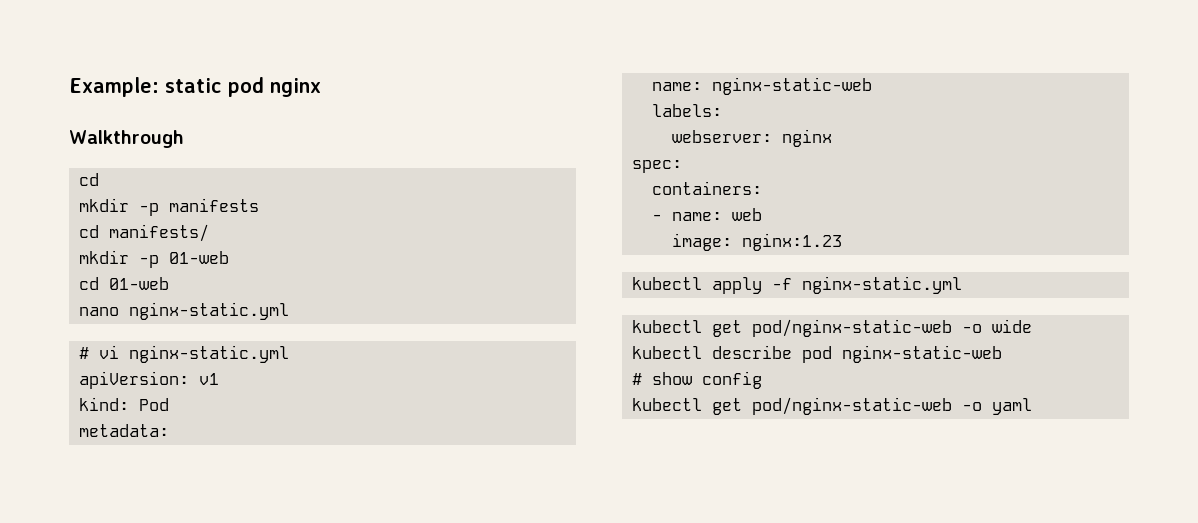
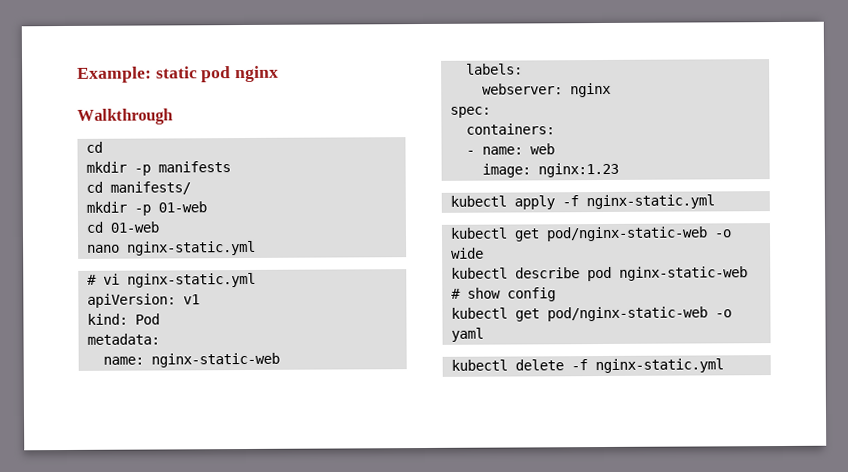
+ kubectl delete -f nginx-static.yml

